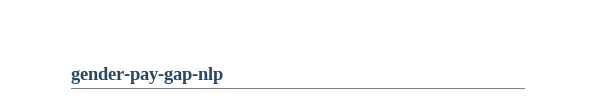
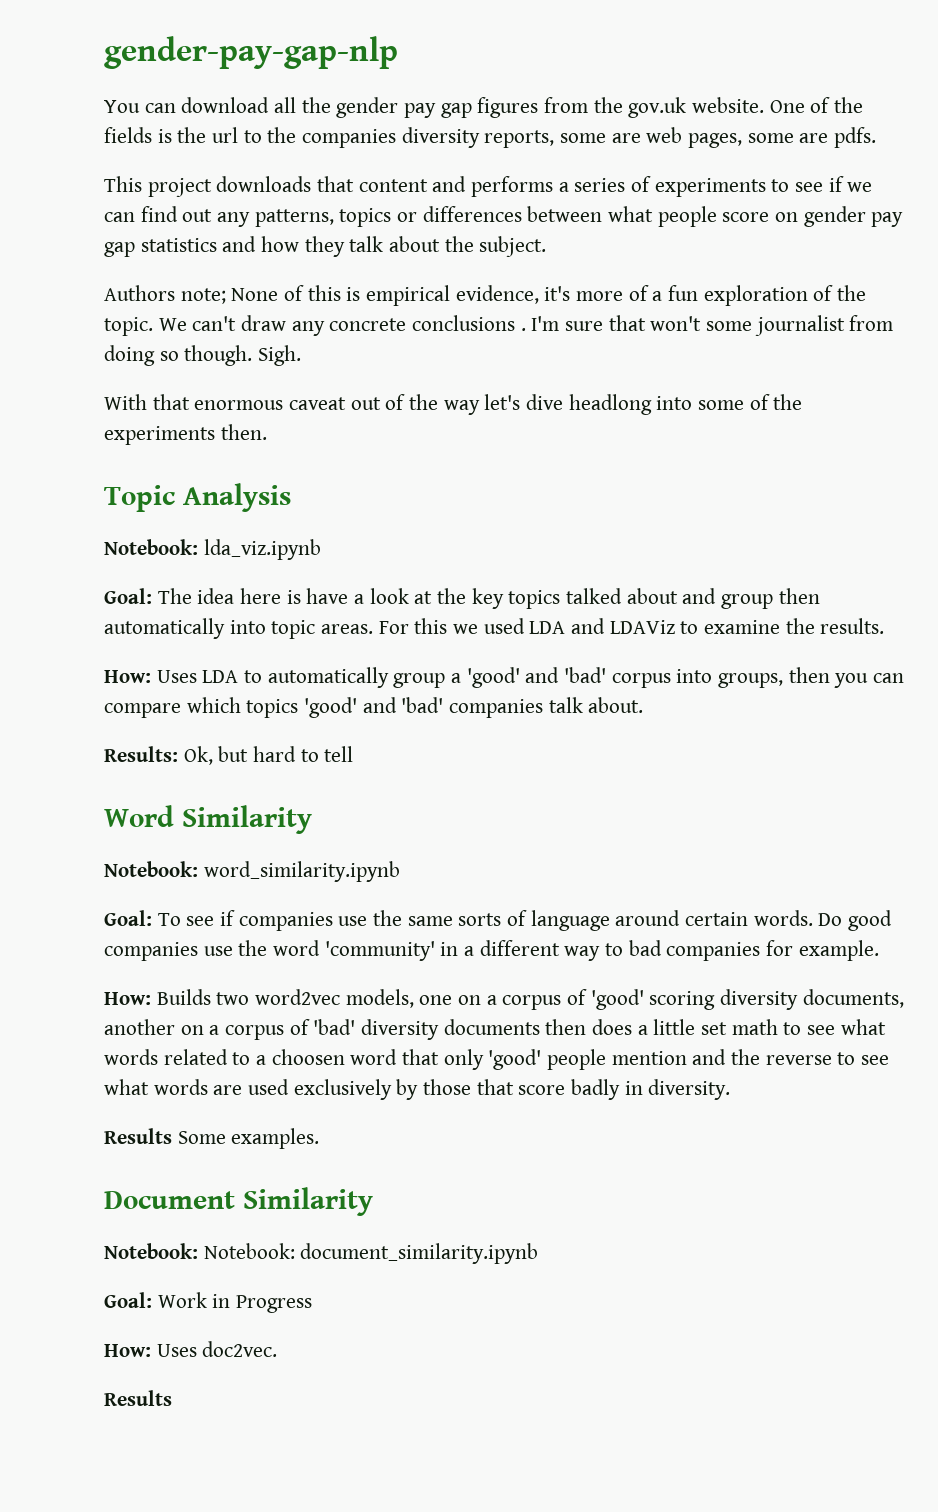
+ You can download all the gender pay gap figures from the gov.uk website. One of the fields is the url to the companies diversity reports, some are web pages, some are pdfs.
+ This project downloads that content and performs a series of experiments to see if we can find out any patterns, topics or differences between what people score on gender pay gap statistics and how they talk about the subject.
+ Authors note; None of this is empirical evidence, it's more of a fun exploration of the topic. We can't draw any concrete conclusions . I'm sure that won't some journalist from doing so though. Sigh.
+ With that enormous caveat out of the way let's dive headlong into some of the experiments then.
+ Topic Analysis
+ Notebook: lda_viz.ipynb
+ Goal: The idea here is have a look at the key topics talked about and group then automatically into topic areas. For this we used LDA and LDAViz to examine the results.
+ How: Uses LDA to automatically group a 'good' and 'bad' corpus into groups, then you can compare which topics 'good' and 'bad' companies talk about.
+ Results: Ok, but hard to tell
+ Word Similarity
+ Notebook: word_similarity.ipynb
+ Goal: To see if companies use the same sorts of language around certain words. Do good companies use the word 'community' in a different way to bad companies for example.
+ How: Builds two word2vec models, one on a corpus of 'good' scoring diversity documents, another on a corpus of 'bad' diversity documents then does a little set math to see what words related to a choosen word that only 'good' people mention and the reverse to see what words are used exclusively by those that score badly in diversity.
+ Results Some examples.
+ Document Similarity
+ Notebook: Notebook: document_similarity.ipynb
+ Goal: Work in Progress
+ How: Uses doc2vec.
+ Results

